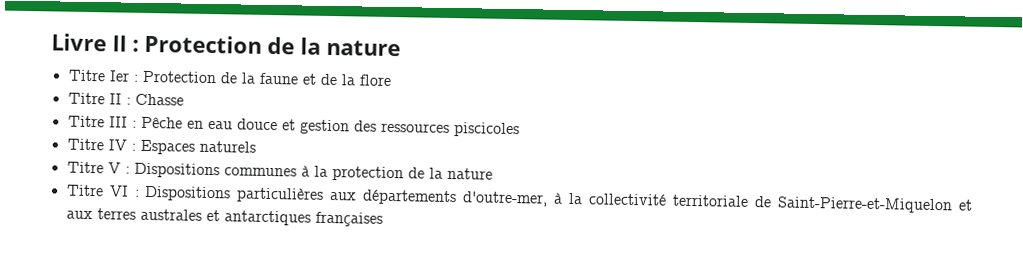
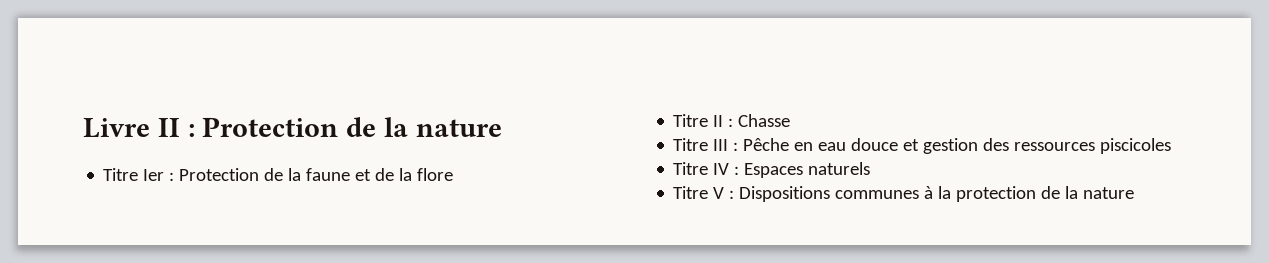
- Titre VI : Dispositions particulières aux départements d'outre-mer, à la collectivité territoriale de Saint-Pierre-et-Miquelon et aux terres australes et antarctiques françaises

